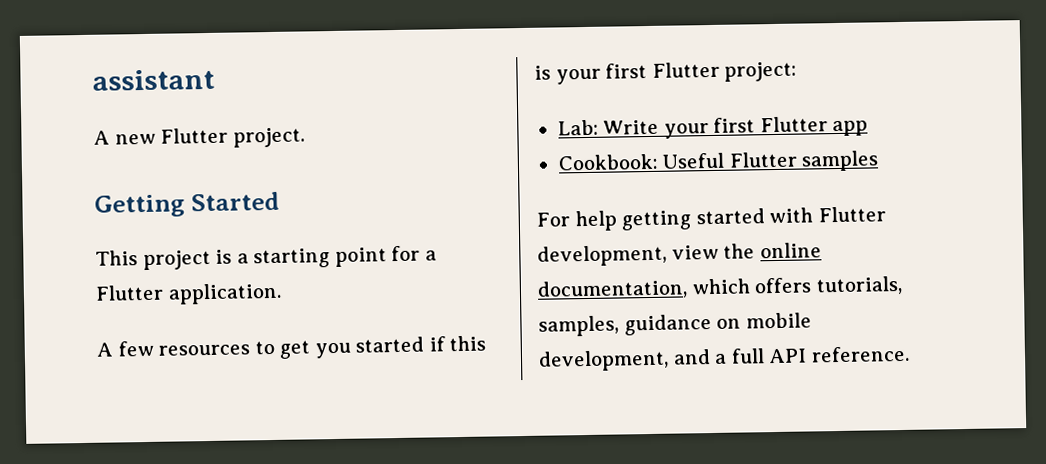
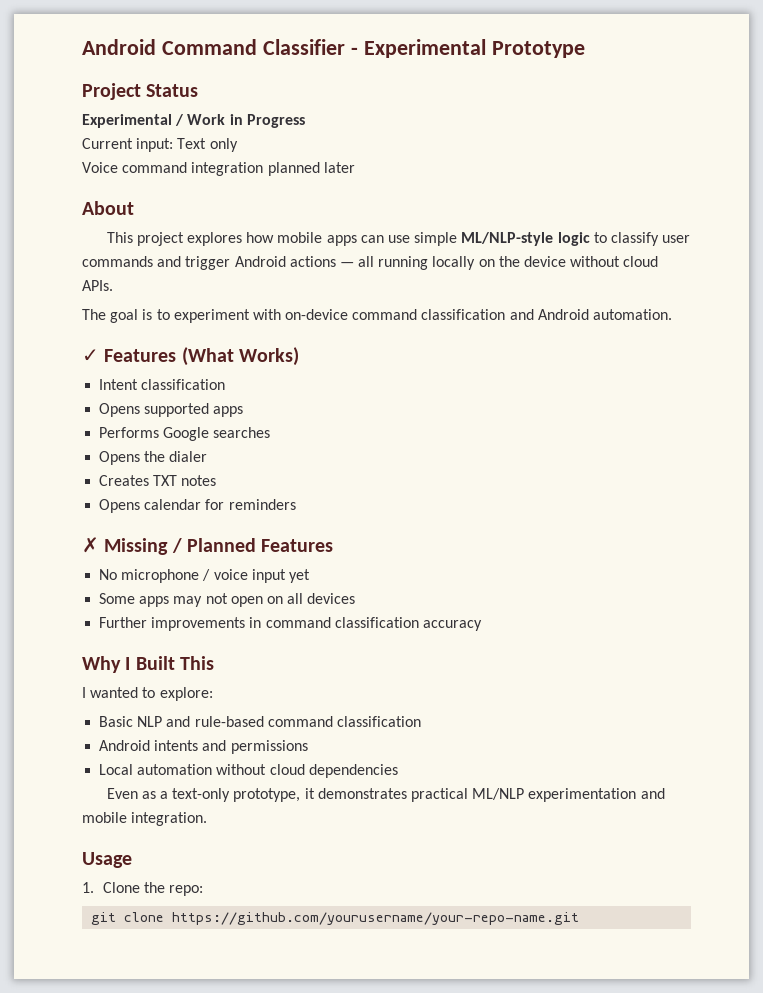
- assistant
- A new Flutter project.
- Getting Started
- This project is a starting point for a Flutter application.
- A few resources to get you started if this is your first Flutter project:
- Lab: Write your first Flutter app
- Cookbook: Useful Flutter samples
- For help getting started with Flutter development, view the online documentation, which offers tutorials, samples, guidance on mobile development, and a full API reference.
+ Android Command Classifier - Experimental Prototype
+ Project Status
+ Experimental / Work in Progress
+ Current input: Text only
+ Voice command integration planned later
+ About
+ This project explores how mobile apps can use simple ML/NLP-style logic to classify user commands and trigger Android actions — all running locally on the device without cloud APIs.
+ The goal is to experiment with on-device command classification and Android automation.
+ ✓ Features (What Works)
+ Intent classification
+ Opens supported apps
+ Performs Google searches
+ Opens the dialer
+ Creates TXT notes
+ Opens calendar for reminders
+ ✗ Missing / Planned Features
+ No microphone / voice input yet
+ Some apps may not open on all devices
+ Further improvements in command classification accuracy
+ Why I Built This
+ I wanted to explore:
+ Basic NLP and rule-based command classification
+ Android intents and permissions
+ Local automation without cloud dependencies
+ Even as a text-only prototype, it demonstrates practical ML/NLP experimentation and mobile integration.
+ Usage
+ 1. Clone the repo:
+ git clone https://github.com/yourusername/your-repo-name.git

